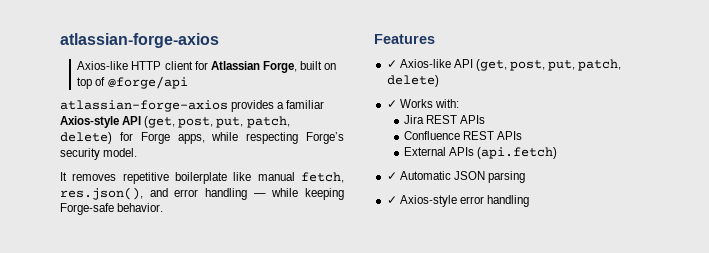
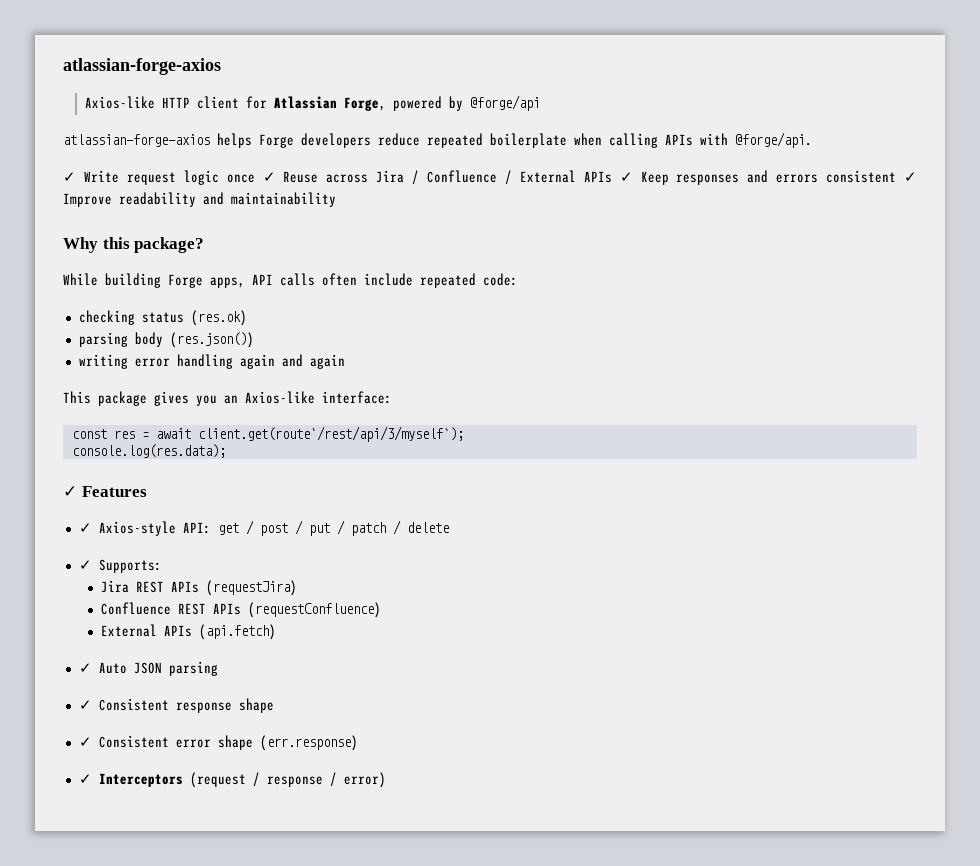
- Axios-like HTTP client for Atlassian Forge, built on top of @forge/api
- atlassian-forge-axios provides a familiar Axios-style API (get, post, put, patch, delete) for Forge apps, while respecting Forge’s security model.
- It removes repetitive boilerplate like manual fetch, res.json(), and error handling — while keeping Forge-safe behavior.
- Features
- ✓ Axios-like API (get, post, put, patch, delete)
- ✓ Works with:
+ Axios-like HTTP client for Atlassian Forge, powered by @forge/api
+ atlassian-forge-axios helps Forge developers reduce repeated boilerplate when calling APIs with @forge/api.
+ ✓ Write request logic once ✓ Reuse across Jira / Confluence / External APIs ✓ Keep responses and errors consistent ✓ Improve readability and maintainability
+ Why this package?
+ While building Forge apps, API calls often include repeated code:
+ checking status (res.ok)
+ parsing body (res.json())
+ writing error handling again and again
+ This package gives you an Axios-like interface:
+ const res = await client.get(route`/rest/api/3/myself`);
+ console.log(res.data);
+ ✓ Features
+ ✓ Axios-style API: get / post / put / patch / delete
+ ✓ Supports:
- Jira REST APIs
+ Jira REST APIs (requestJira)
- Confluence REST APIs
+ Confluence REST APIs (requestConfluence)
- ✓ Automatic JSON parsing
+ ✓ Auto JSON parsing
- ✓ Axios-style error handling
+ ✓ Consistent response shape
+ ✓ Consistent error shape (err.response)
+ ✓ Interceptors (request / response / error)

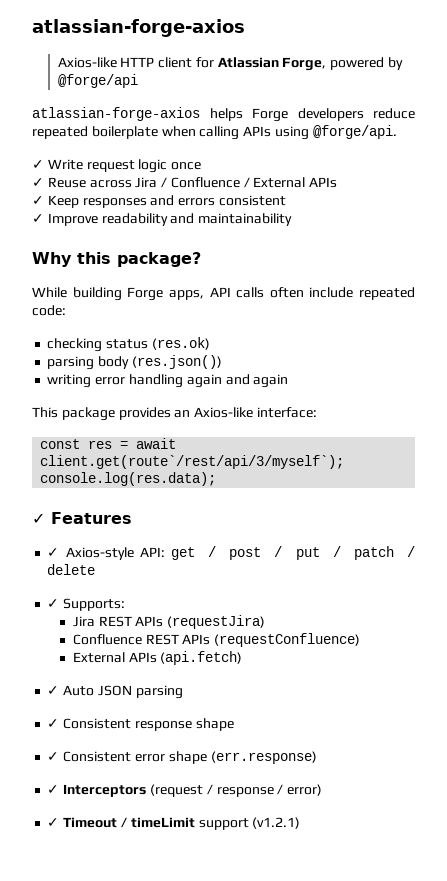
- atlassian-forge-axios helps Forge developers reduce repeated boilerplate when calling APIs with @forge/api.
+ atlassian-forge-axios helps Forge developers reduce repeated boilerplate when calling APIs using @forge/api.
- ✓ Write request logic once ✓ Reuse across Jira / Confluence / External APIs ✓ Keep responses and errors consistent ✓ Improve readability and maintainability
+ ✓ Write request logic once
+ ✓ Reuse across Jira / Confluence / External APIs
+ ✓ Keep responses and errors consistent
+ ✓ Improve readability and maintainability
- This package gives you an Axios-like interface:
+ This package provides an Axios-like interface:
+ ✓ Timeout / timeLimit support (v1.2.1)

